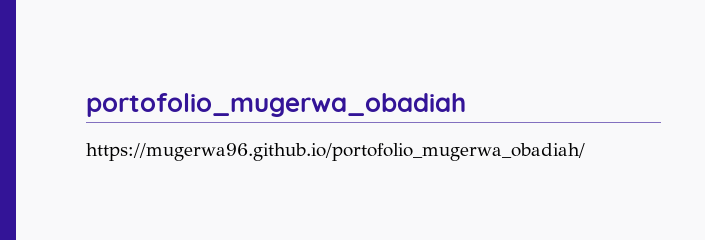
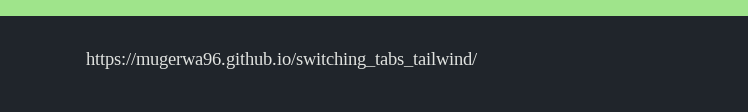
- portofolio_mugerwa_obadiah
- https://mugerwa96.github.io/portofolio_mugerwa_obadiah/
+ https://mugerwa96.github.io/switching_tabs_tailwind/

